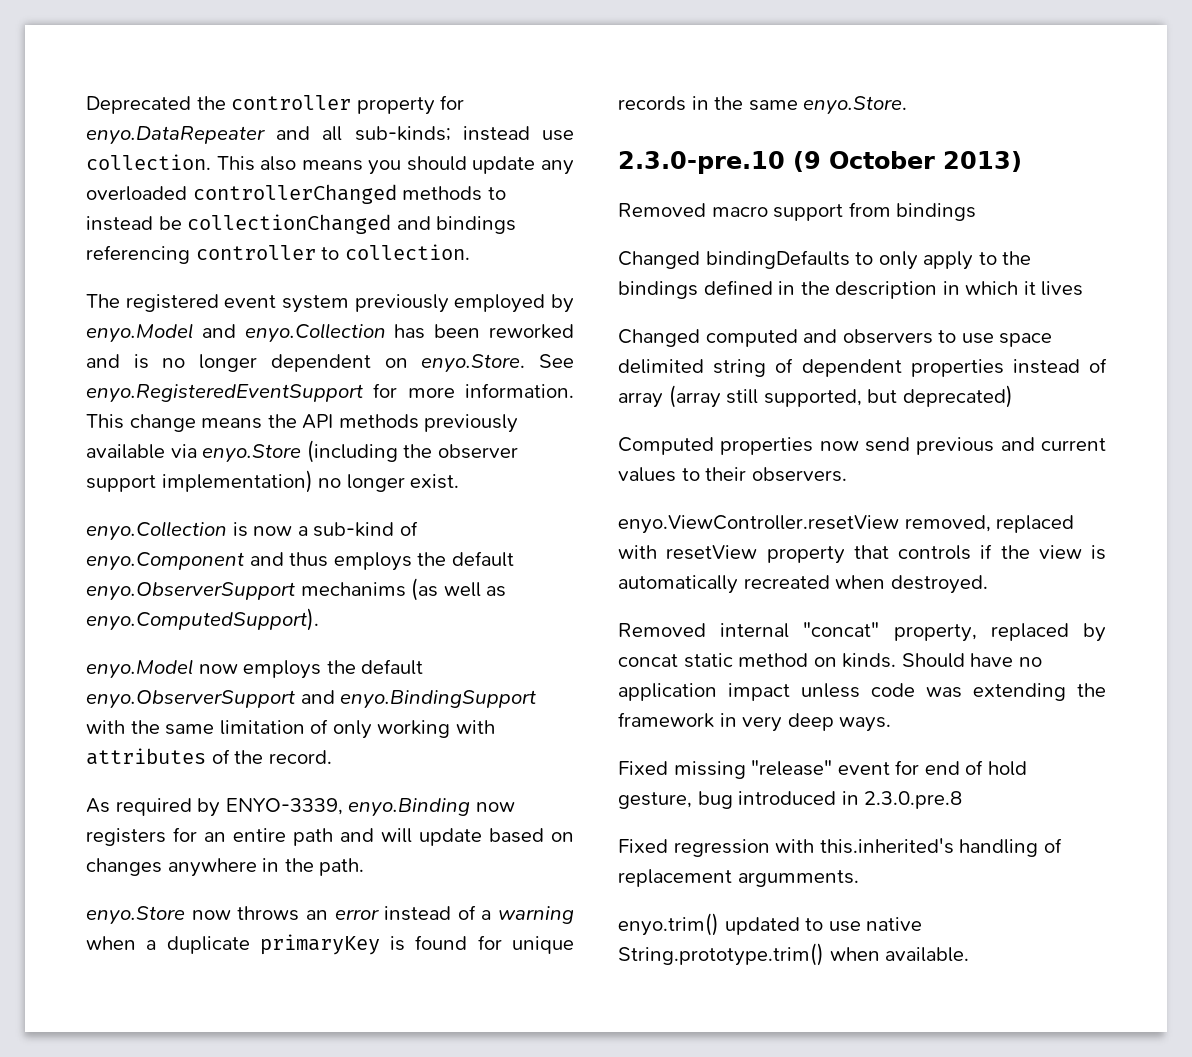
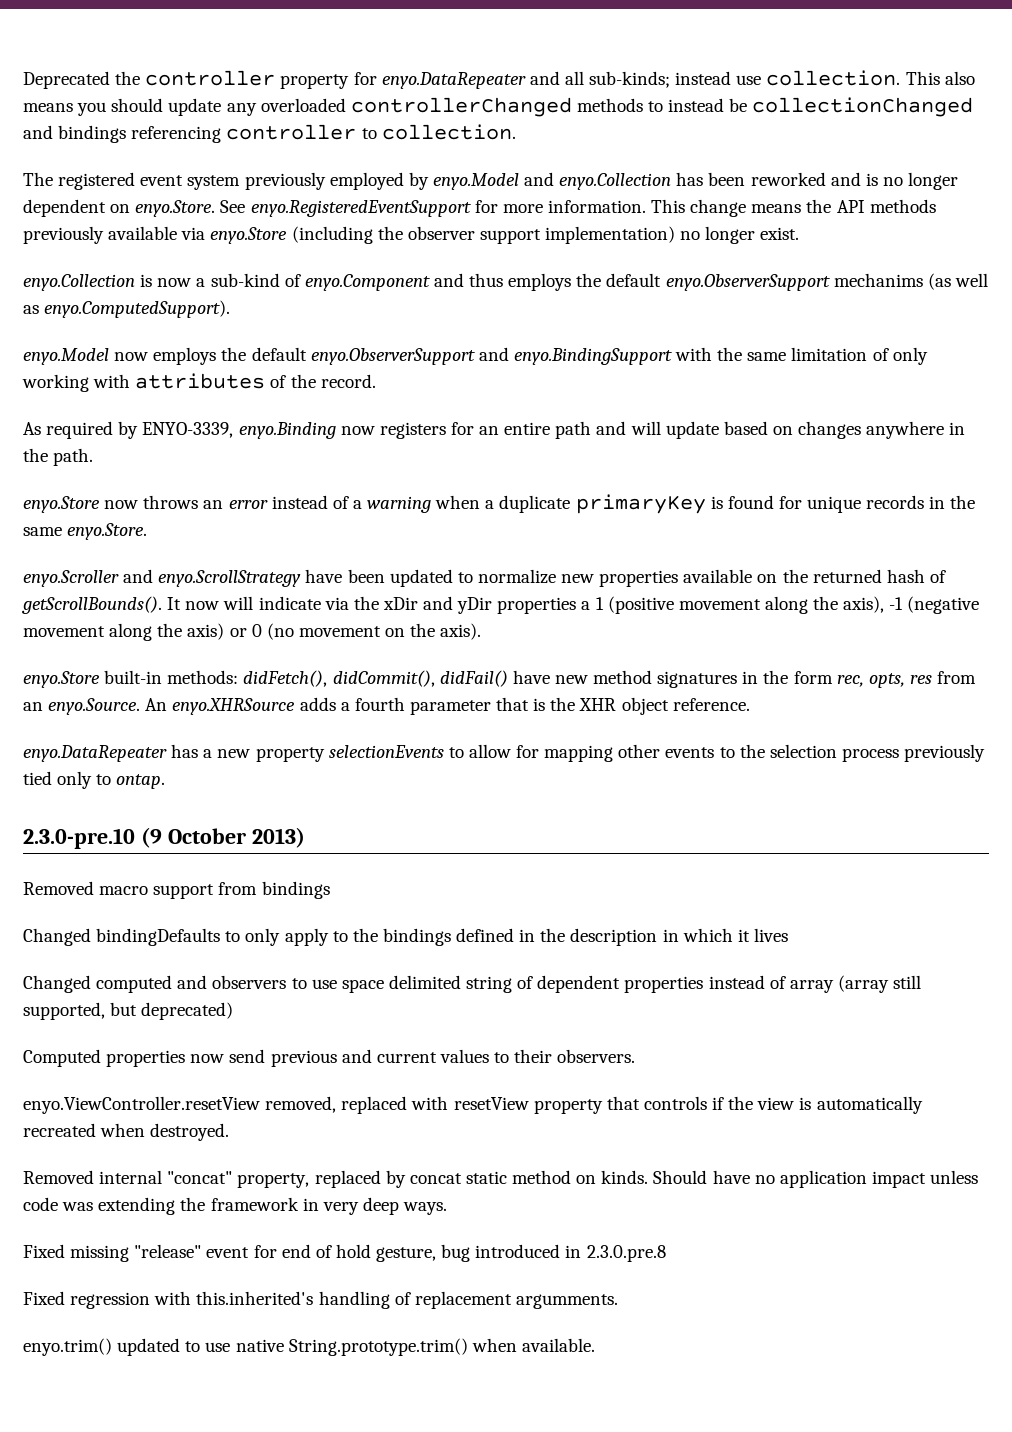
+ enyo.Scroller and enyo.ScrollStrategy have been updated to normalize new properties available on the returned hash of getScrollBounds(). It now will indicate via the xDir and yDir properties a 1 (positive movement along the axis), -1 (negative movement along the axis) or 0 (no movement on the axis).
+ enyo.Store built-in methods: didFetch(), didCommit(), didFail() have new method signatures in the form rec, opts, res from an enyo.Source. An enyo.XHRSource adds a fourth parameter that is the XHR object reference.
+ enyo.DataRepeater has a new property selectionEvents to allow for mapping other events to the selection process previously tied only to ontap.

